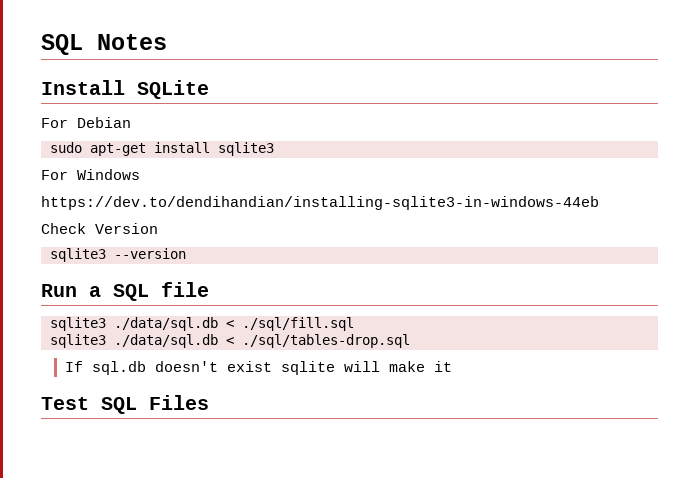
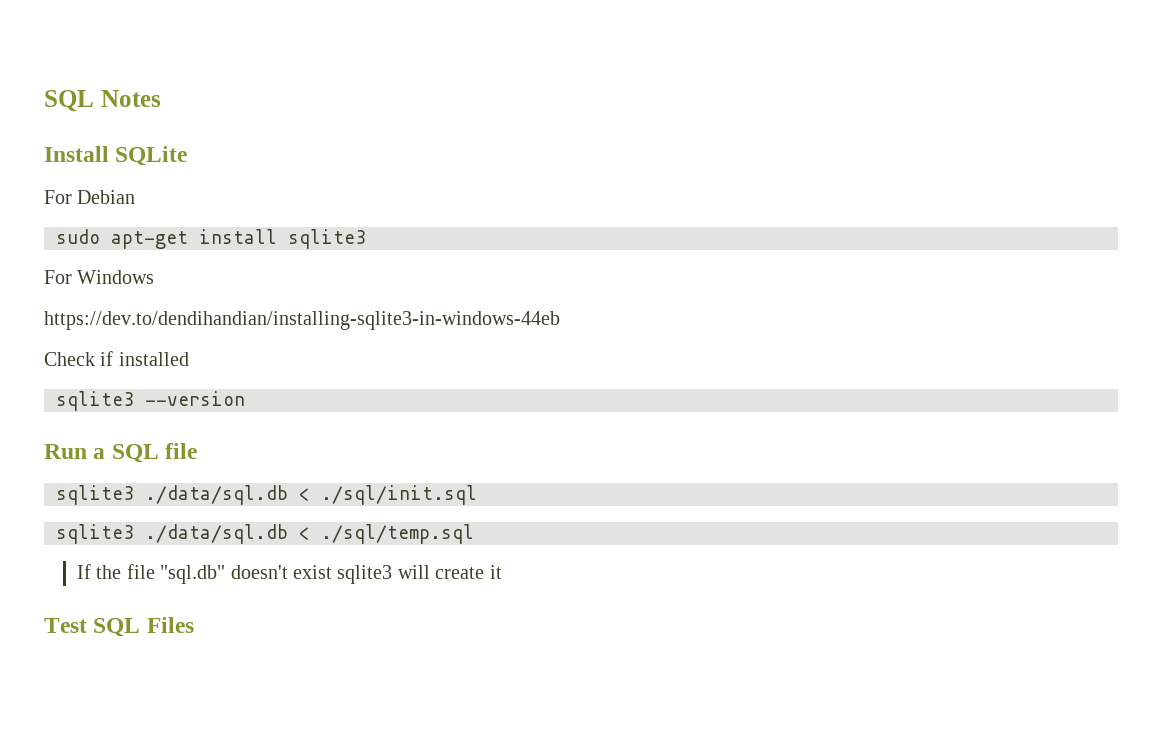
- Check Version
+ Check if installed
- sqlite3 ./data/sql.db < ./sql/fill.sql
- sqlite3 ./data/sql.db < ./sql/tables-drop.sql
+ sqlite3 ./data/sql.db < ./sql/init.sql
+ sqlite3 ./data/sql.db < ./sql/temp.sql
- If sql.db doesn't exist sqlite will make it
+ If the file "sql.db" doesn't exist sqlite3 will create it

